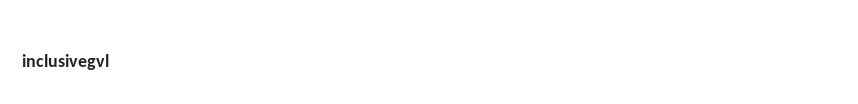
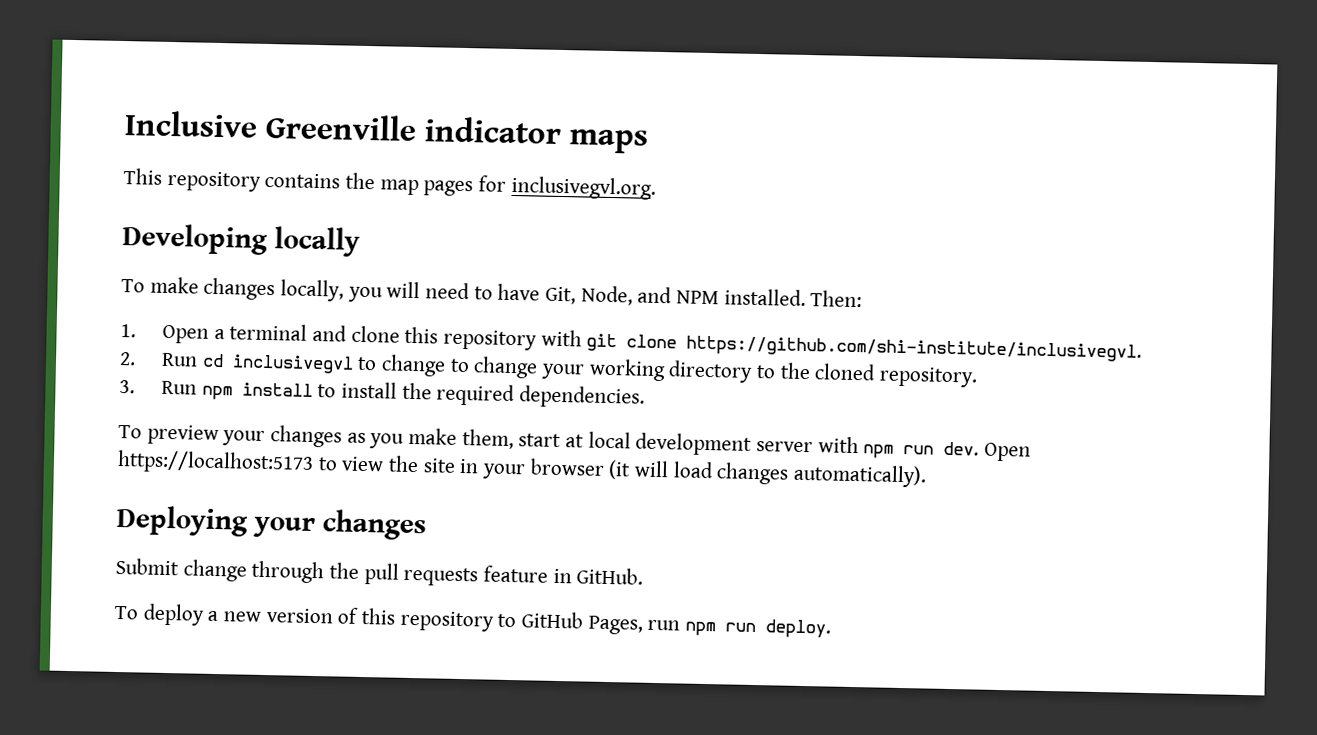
- inclusivegvl
+ Inclusive Greenville indicator maps
+ This repository contains the map pages for inclusivegvl.org.
+ Developing locally
+ To make changes locally, you will need to have Git, Node, and NPM installed. Then:
+ 1. Open a terminal and clone this repository with git clone https://github.com/shi-institute/inclusivegvl.
+ 2. Run cd inclusivegvl to change to change your working directory to the cloned repository.
+ 3. Run npm install to install the required dependencies.
+ To preview your changes as you make them, start at local development server with npm run dev. Open https://localhost:5173 to view the site in your browser (it will load changes automatically).
+ Deploying your changes
+ Submit change through the pull requests feature in GitHub.
+ To deploy a new version of this repository to GitHub Pages, run npm run deploy.

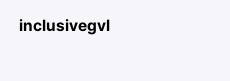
- Inclusive Greenville indicator maps
- This repository contains the map pages for inclusivegvl.org.
- Developing locally
- To make changes locally, you will need to have Git, Node, and NPM installed. Then:
- 1. Open a terminal and clone this repository with git clone https://github.com/shi-institute/inclusivegvl.
- 2. Run cd inclusivegvl to change to change your working directory to the cloned repository.
- 3. Run npm install to install the required dependencies.
- To preview your changes as you make them, start at local development server with npm run dev. Open https://localhost:5173 to view the site in your browser (it will load changes automatically).
- Deploying your changes
- Submit change through the pull requests feature in GitHub.
- To deploy a new version of this repository to GitHub Pages, run npm run deploy.
+ inclusivegvl

